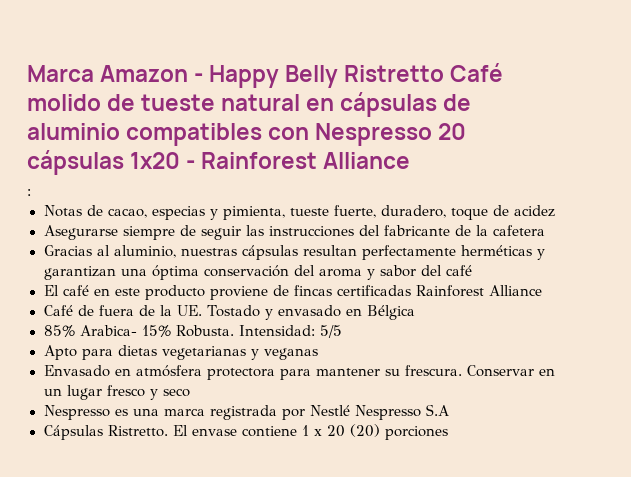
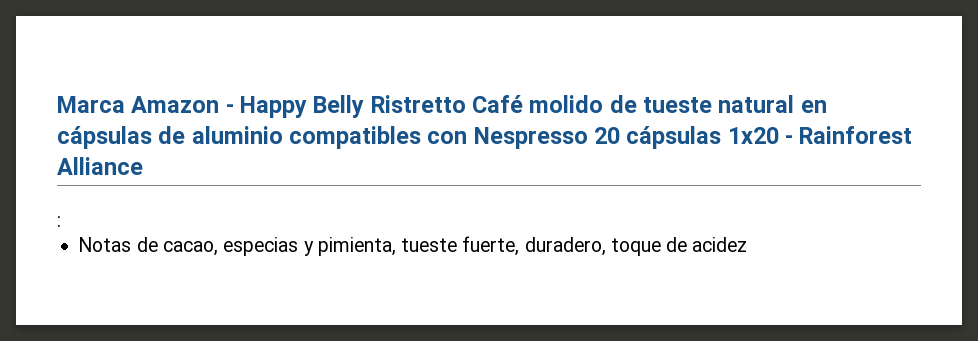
- Asegurarse siempre de seguir las instrucciones del fabricante de la cafetera
- Gracias al aluminio, nuestras cápsulas resultan perfectamente herméticas y garantizan una óptima conservación del aroma y sabor del café
- El café en este producto proviene de fincas certificadas Rainforest Alliance
- Café de fuera de la UE. Tostado y envasado en Bélgica
- 85% Arabica- 15% Robusta. Intensidad: 5/5
- Apto para dietas vegetarianas y veganas
- Envasado en atmósfera protectora para mantener su frescura. Conservar en un lugar fresco y seco
- Nespresso es una marca registrada por Nestlé Nespresso S.A
- Cápsulas Ristretto. El envase contiene 1 x 20 (20) porciones

